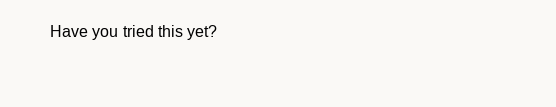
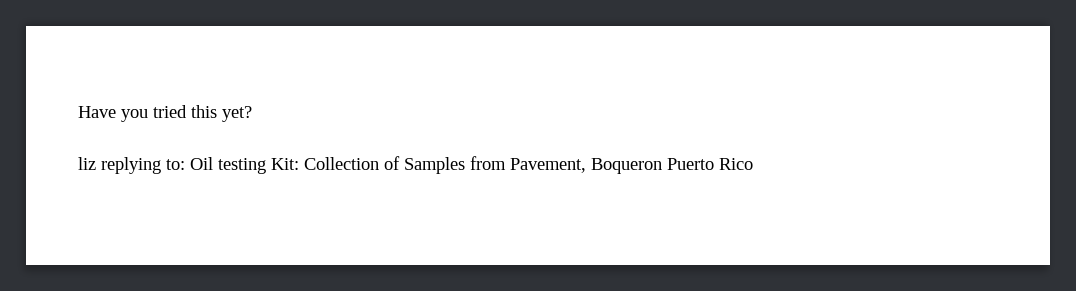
+ liz replying to: Oil testing Kit: Collection of Samples from Pavement, Boqueron Puerto Rico

